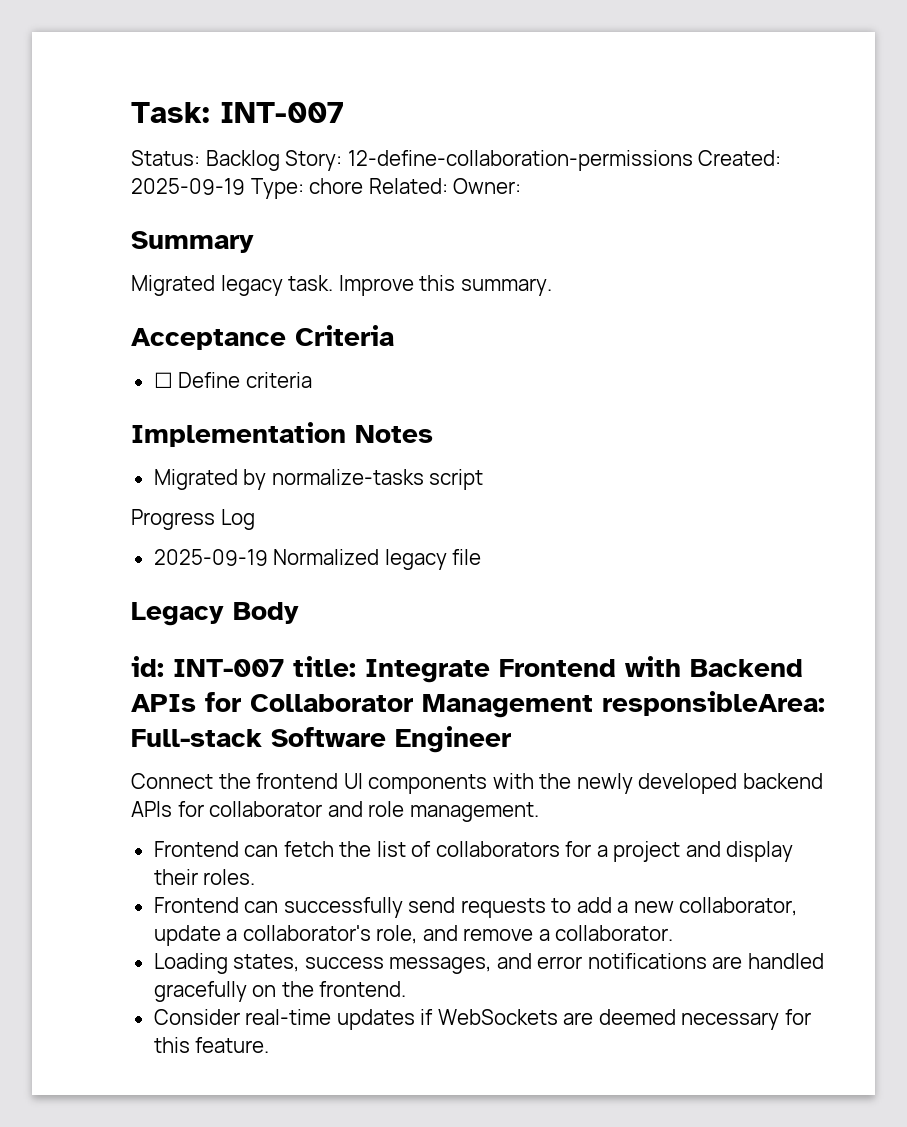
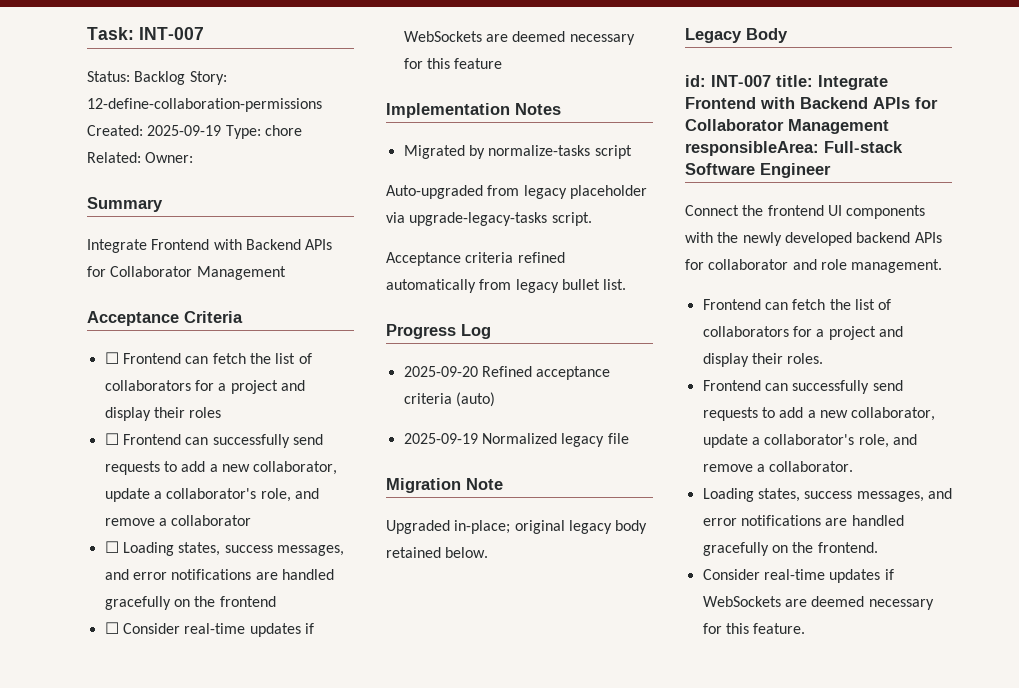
  Summary
- Migrated legacy task. Improve this summary.
+ Integrate Frontend with Backend APIs for Collaborator Management
  Acceptance Criteria
- ☐ Define criteria
+ ☐ Frontend can fetch the list of collaborators for a project and display their roles
+ ☐ Frontend can successfully send requests to add a new collaborator, update a collaborator's role, and remove a collaborator
+ ☐ Loading states, success messages, and error notifications are handled gracefully on the frontend
+ ☐ Consider real-time updates if WebSockets are deemed necessary for this feature
+ Auto-upgraded from legacy placeholder via upgrade-legacy-tasks script.
+ Acceptance criteria refined automatically from legacy bullet list.
  Progress Log
+ 2025-09-20 Refined acceptance criteria (auto)
  2025-09-19 Normalized legacy file
+ Migration Note
+ Upgraded in-place; original legacy body retained below.

